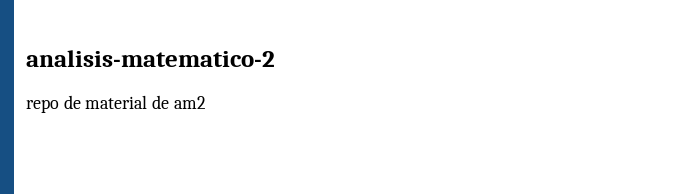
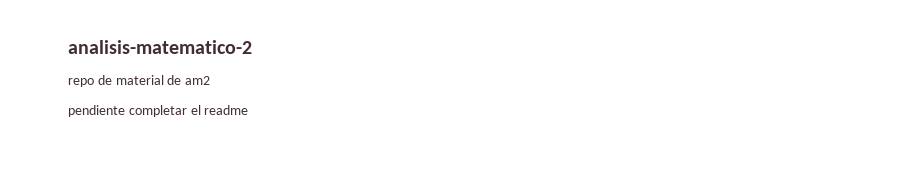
+ pendiente completar el readme

